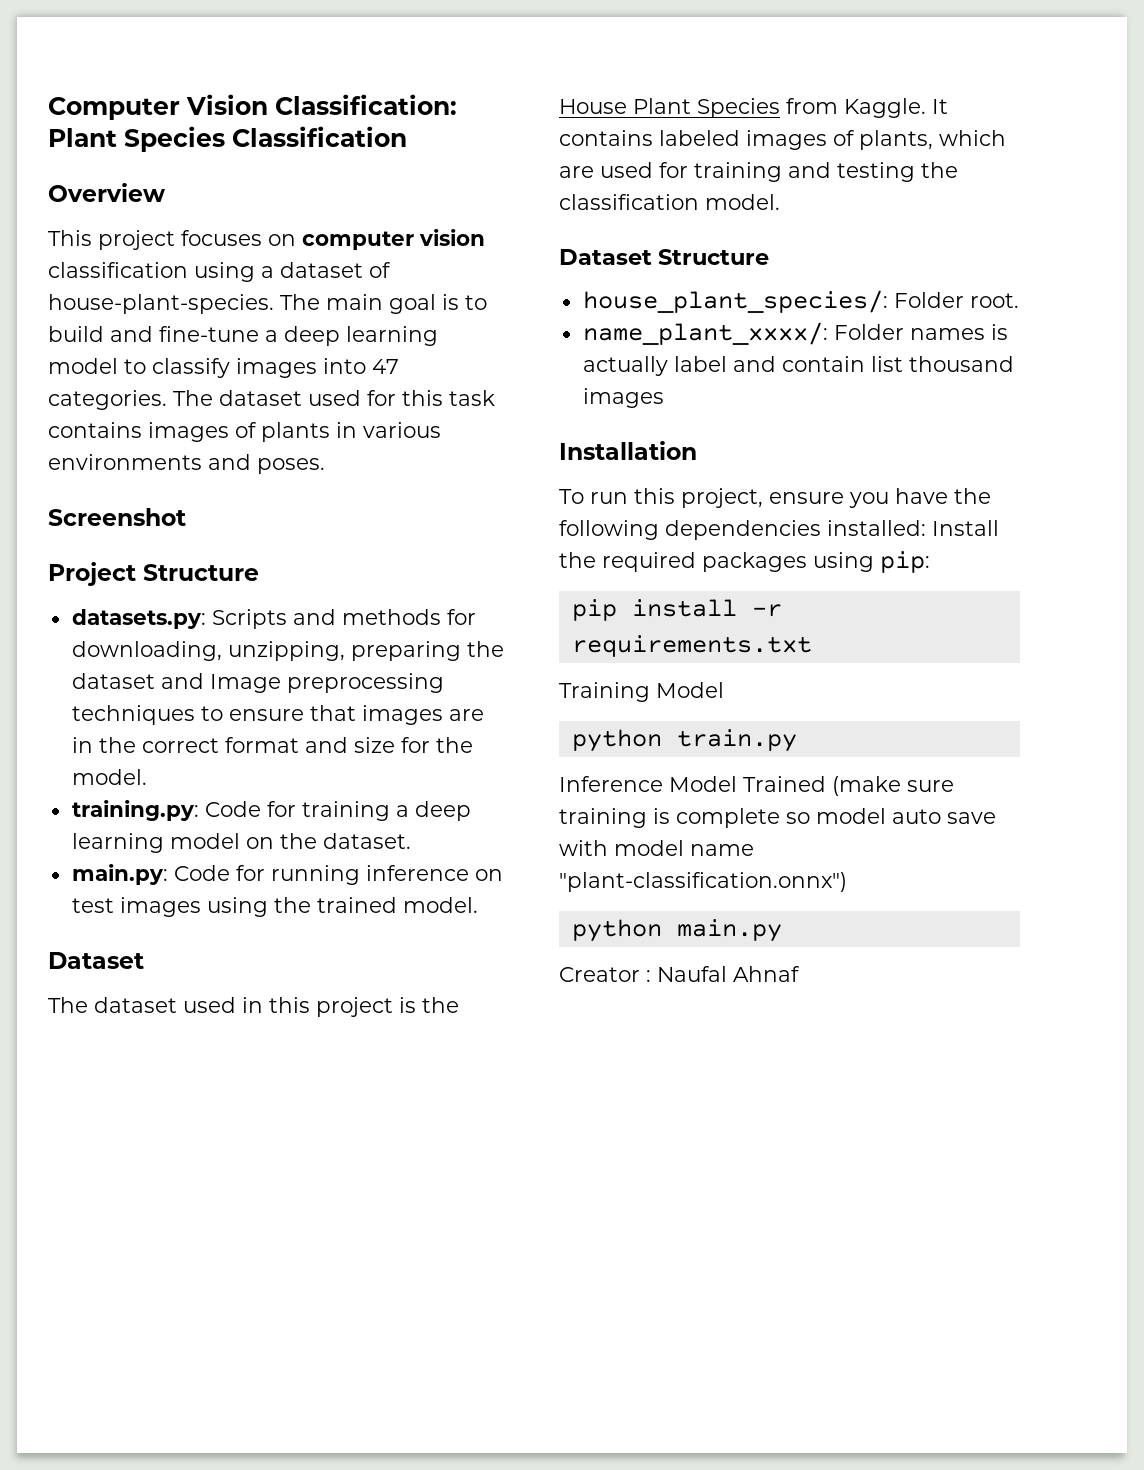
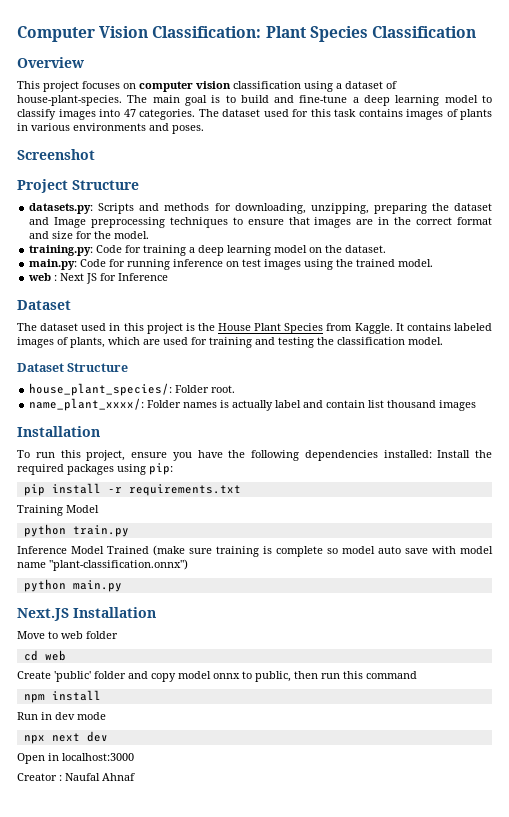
+ web : Next JS for Inference
+ Next.JS Installation
+ Move to web folder
+ cd web
+ Create 'public' folder and copy model onnx to public, then run this command
+ npm install
+ Run in dev mode
+ npx next dev
+ Open in localhost:3000

